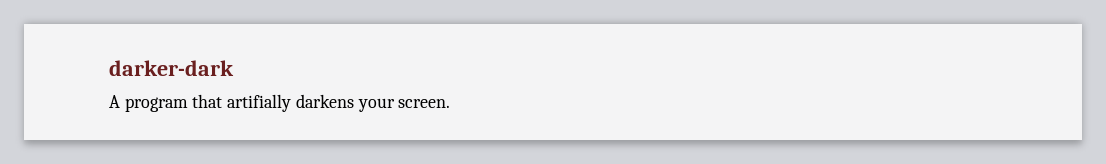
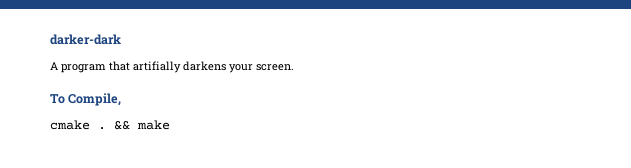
+ To Compile,
+ cmake . && make

